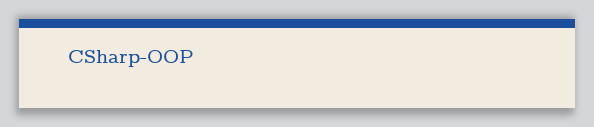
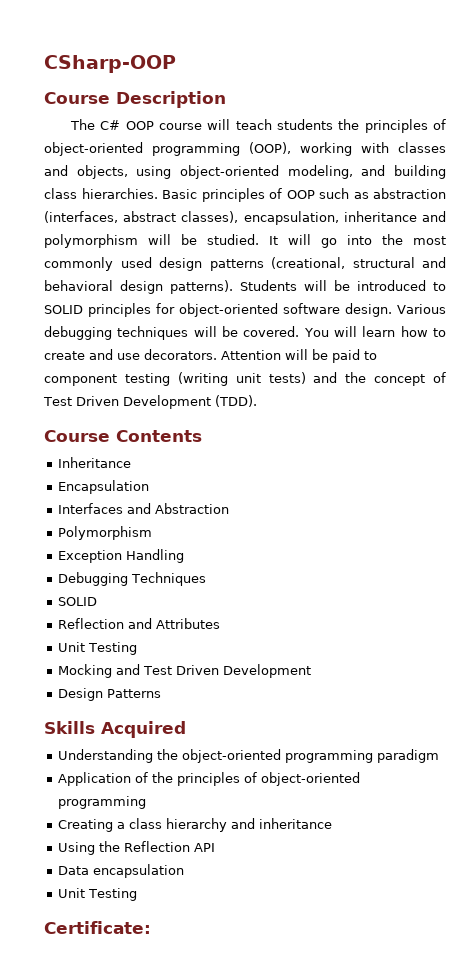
+ Course Description
+ The C# OOP course will teach students the principles of object-oriented programming (OOP), working with classes and objects, using object-oriented modeling, and building class hierarchies. Basic principles of OOP such as abstraction (interfaces, abstract classes), encapsulation, inheritance and polymorphism will be studied. It will go into the most commonly used design patterns (creational, structural and behavioral design patterns). Students will be introduced to SOLID principles for object-oriented software design. Various debugging techniques will be covered. You will learn how to create and use decorators. Attention will be paid to component testing (writing unit tests) and the concept of Test Driven Development (TDD).
+ Course Contents
+ Inheritance
+ Encapsulation
+ Interfaces and Abstraction
+ Polymorphism
+ Exception Handling
+ Debugging Techniques
+ SOLID
+ Reflection and Attributes
+ Unit Testing
+ Mocking and Test Driven Development
+ Design Patterns
+ Skills Acquired
+ Understanding the object-oriented programming paradigm
+ Application of the principles of object-oriented programming
+ Creating a class hierarchy and inheritance
+ Using the Reflection API
+ Data encapsulation
+ Unit Testing
+ Certificate:

